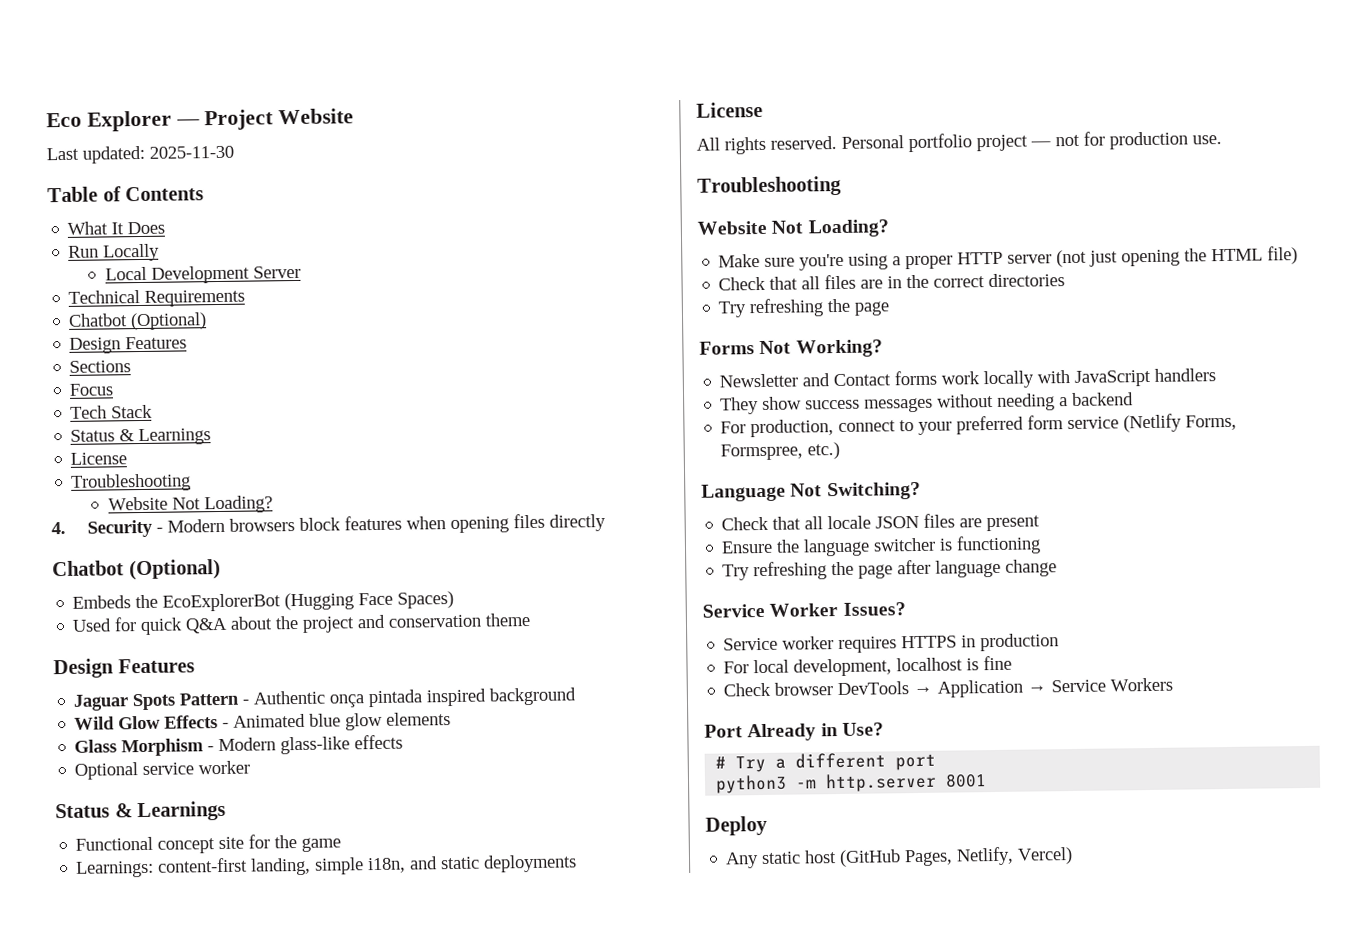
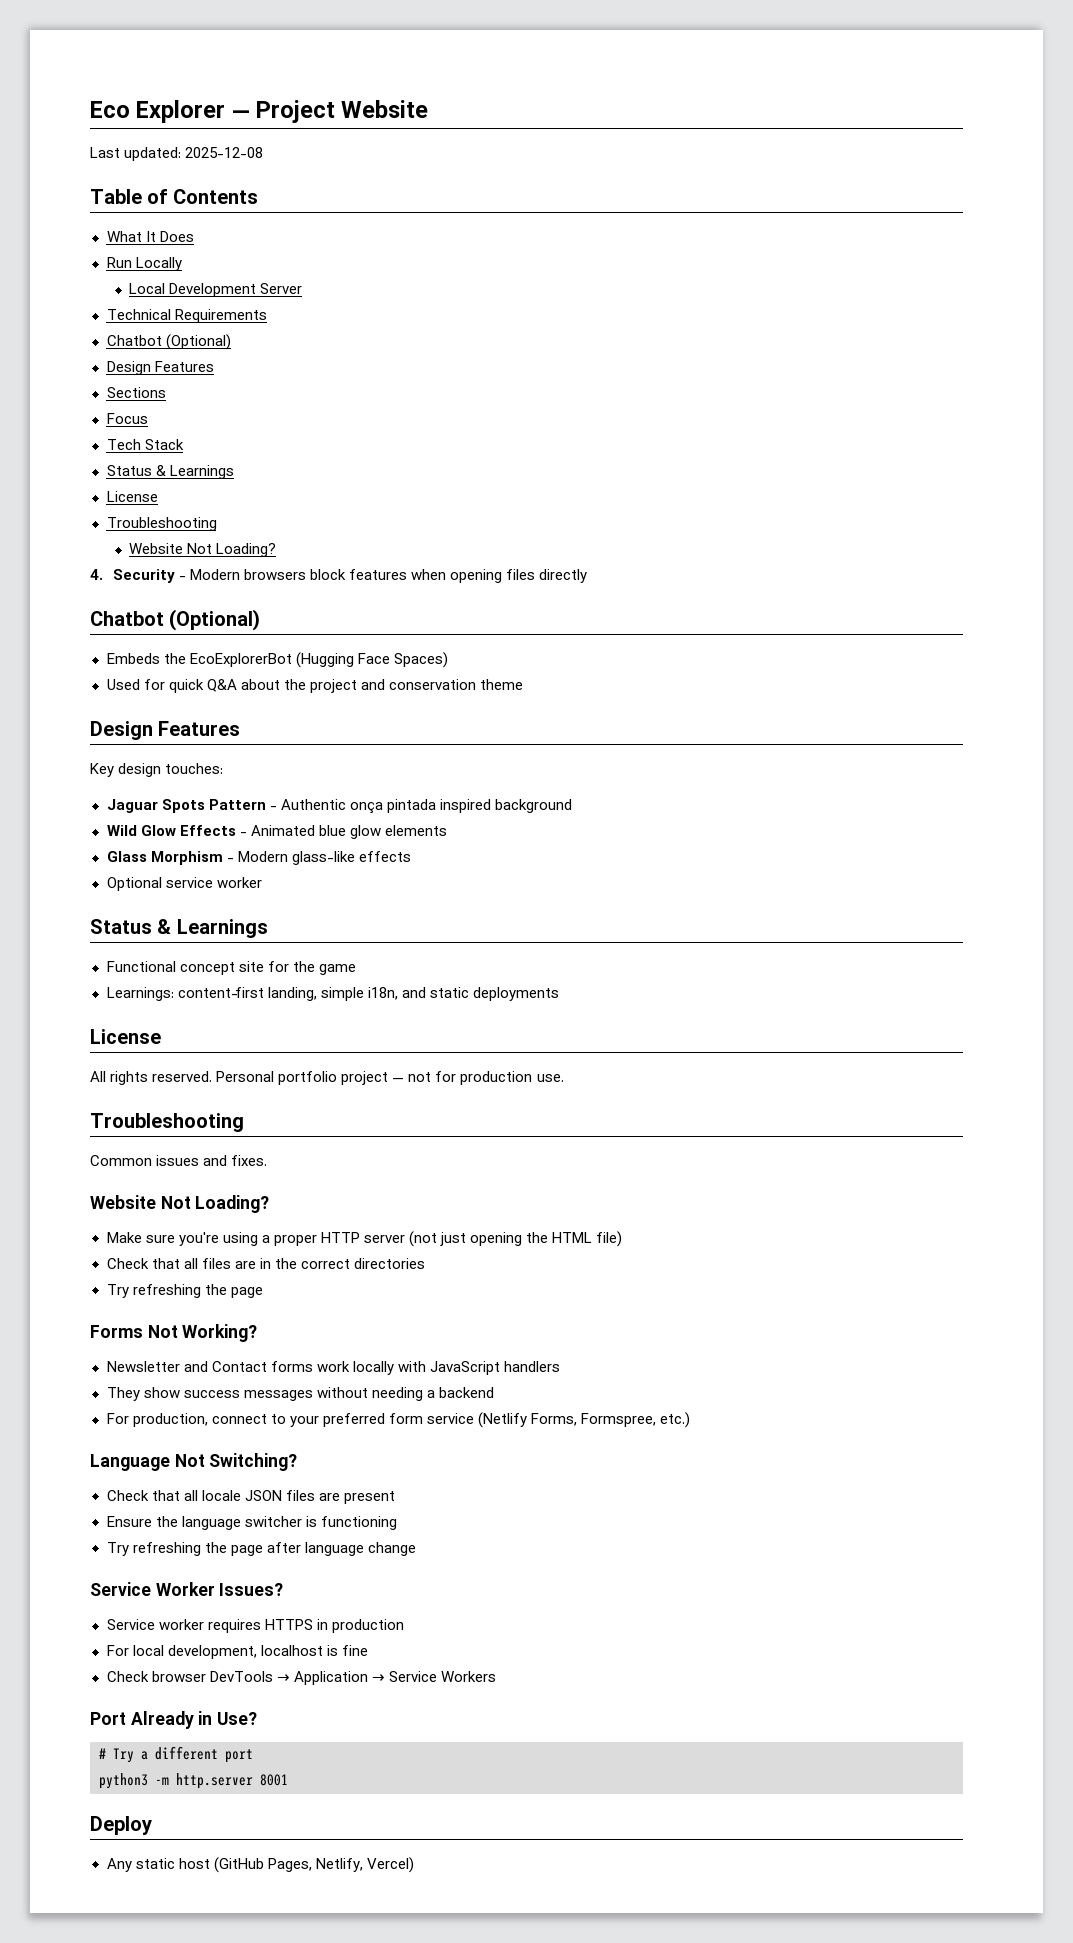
- Last updated: 2025-11-30
+ Last updated: 2025-12-08
+ Key design touches:
+ Common issues and fixes.

